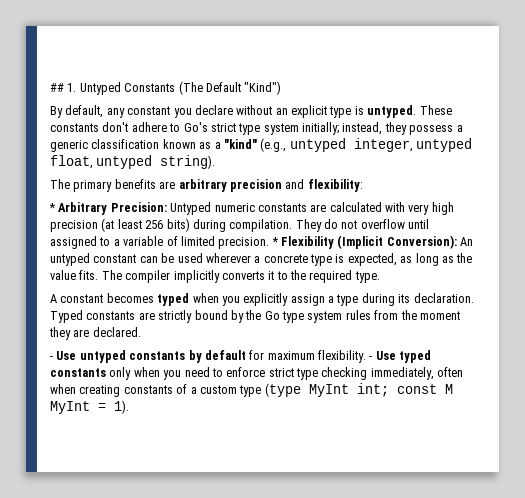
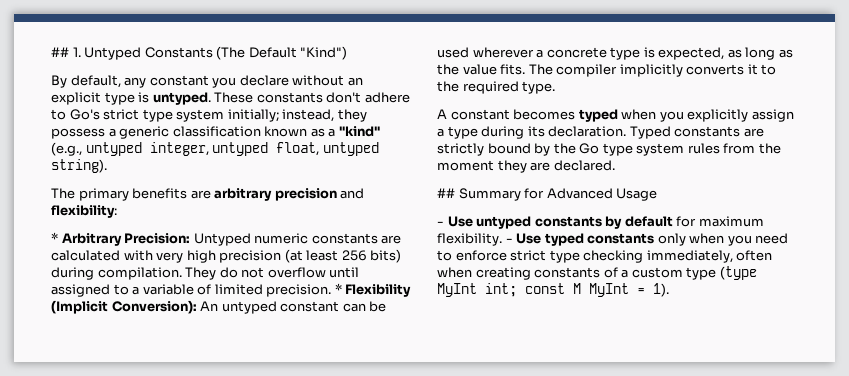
+ ## Summary for Advanced Usage

